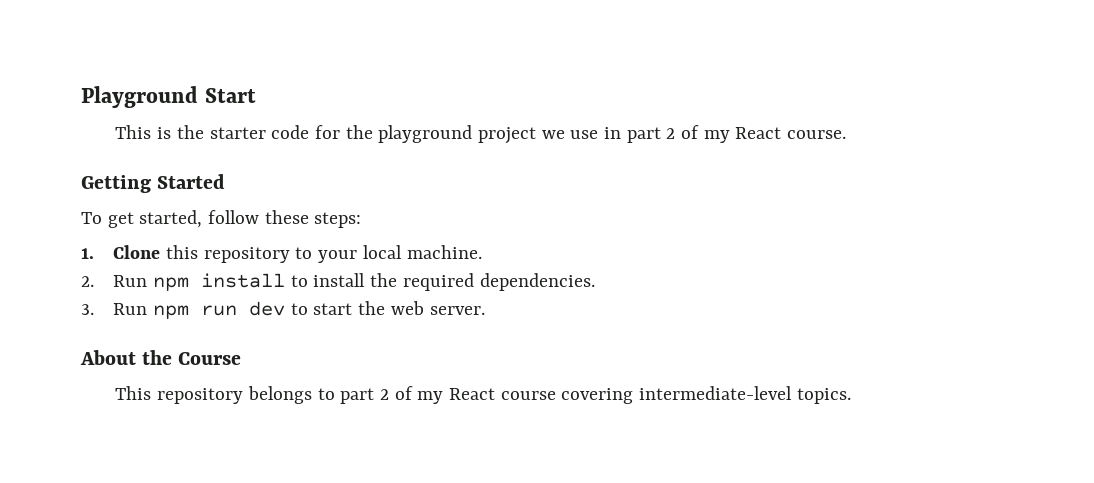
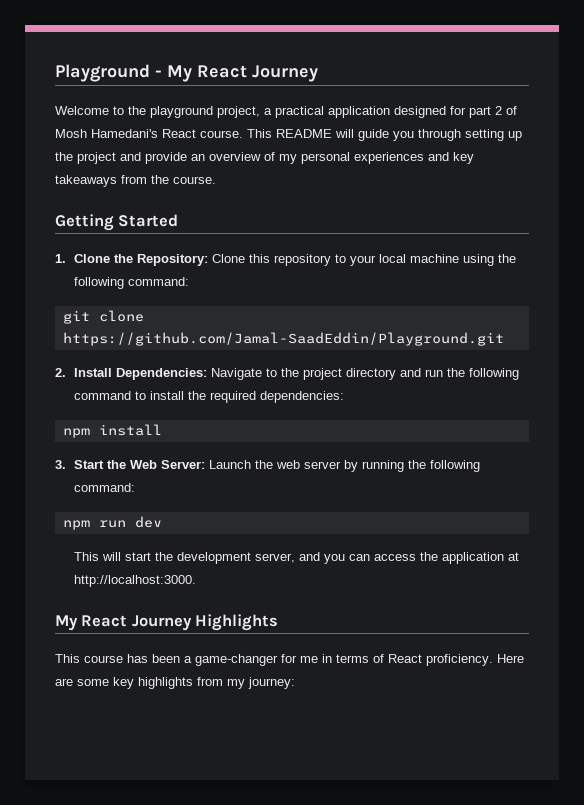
- Playground Start
- This is the starter code for the playground project we use in part 2 of my React course.
+ Playground - My React Journey
+ Welcome to the playground project, a practical application designed for part 2 of Mosh Hamedani's React course. This README will guide you through setting up the project and provide an overview of my personal experiences and key takeaways from the course.
  Getting Started
- To get started, follow these steps:
- 1. Clone this repository to your local machine.
- 2. Run npm install to install the required dependencies.
- 3. Run npm run dev to start the web server.
- About the Course
- This repository belongs to part 2 of my React course covering intermediate-level topics.
+ 1. Clone the Repository: Clone this repository to your local machine using the following command:
+ git clone https://github.com/Jamal-SaadEddin/Playground.git
+ 2. Install Dependencies: Navigate to the project directory and run the following command to install the required dependencies:
+ npm install
+ 3. Start the Web Server: Launch the web server by running the following command:
+ npm run dev
+ This will start the development server, and you can access the application at http://localhost:3000.
+ My React Journey Highlights
+ This course has been a game-changer for me in terms of React proficiency. Here are some key highlights from my journey:

